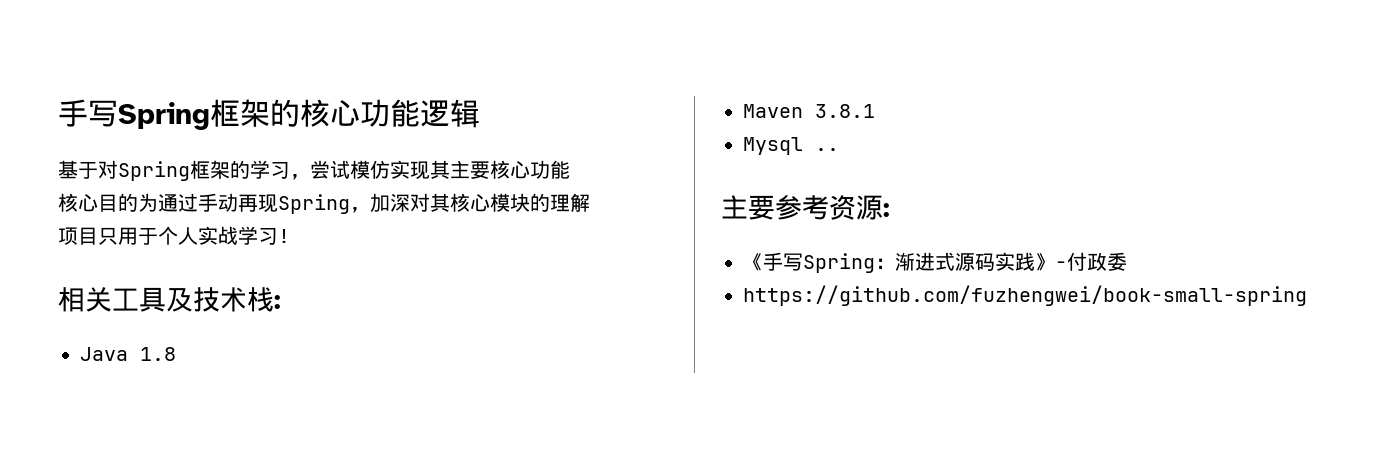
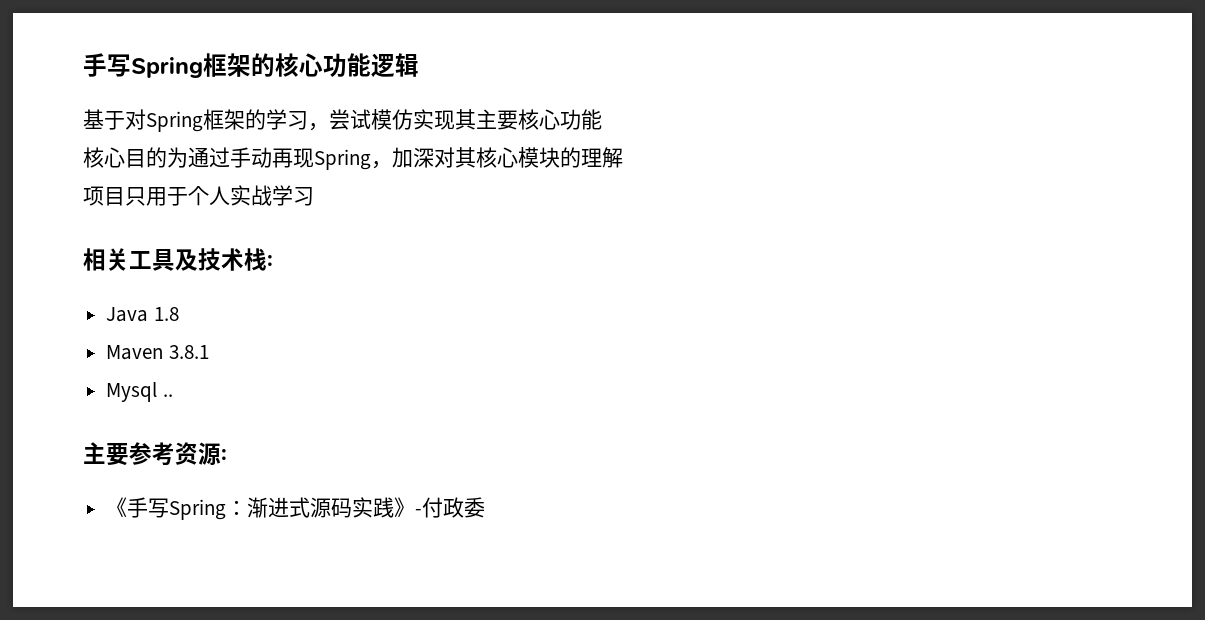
- 项目只用于个人实战学习!
+ 项目只用于个人实战学习
- https://github.com/fuzhengwei/book-small-spring

